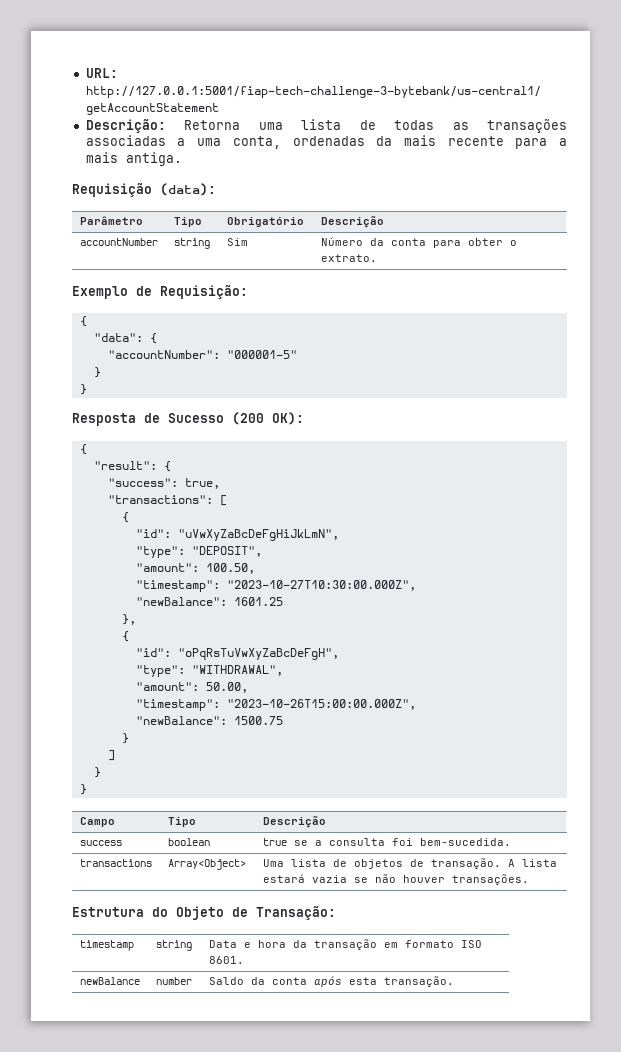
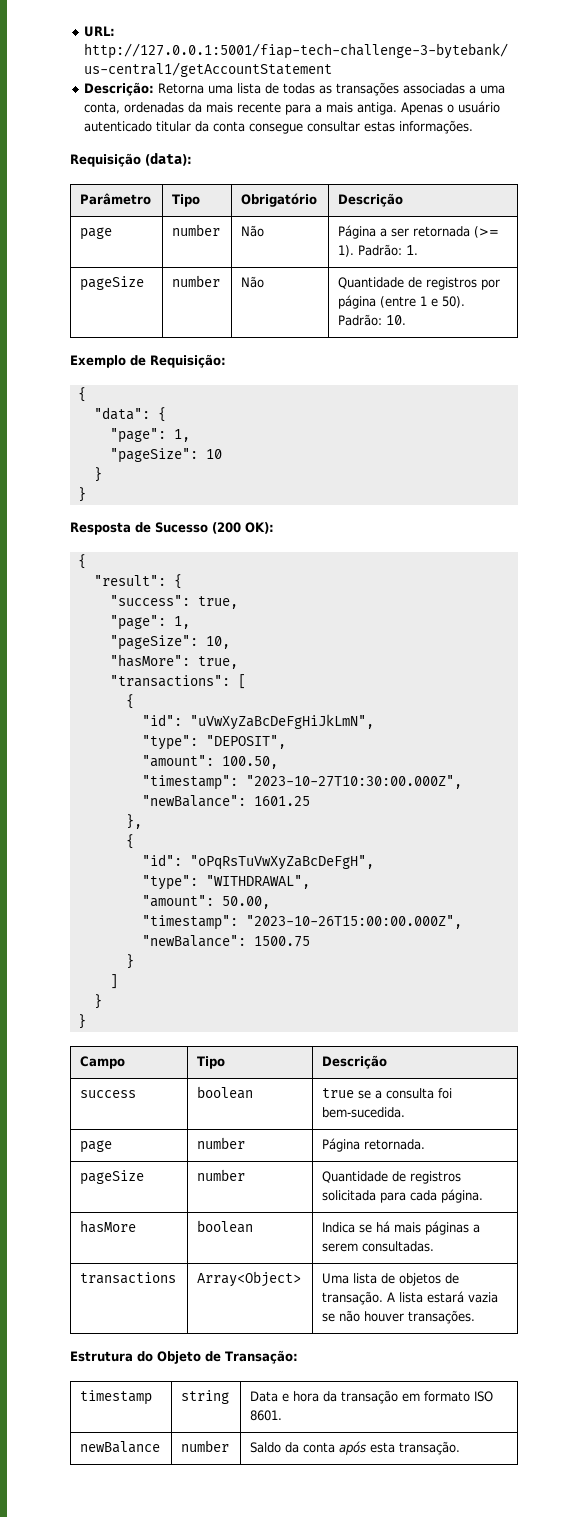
+ Apenas o usuário autenticado titular da conta consegue consultar estas informações.
- accountNumber | string | Sim | Número da conta para obter o extrato.
+ page | number | Não | Página a ser retornada (>= 1). Padrão: 1.
+ pageSize | number | Não | Quantidade de registros por página (entre 1 e 50). Padrão: 10.
  "data": {
- "accountNumber": "000001-5"
+ "page": 1,
+ "pageSize": 10
  "success": true,
+ "page": 1,
+ "pageSize": 10,
+ "hasMore": true,
+ page | number | Página retornada.
+ pageSize | number | Quantidade de registros solicitada para cada página.
+ hasMore | boolean | Indica se há mais páginas a serem consultadas.

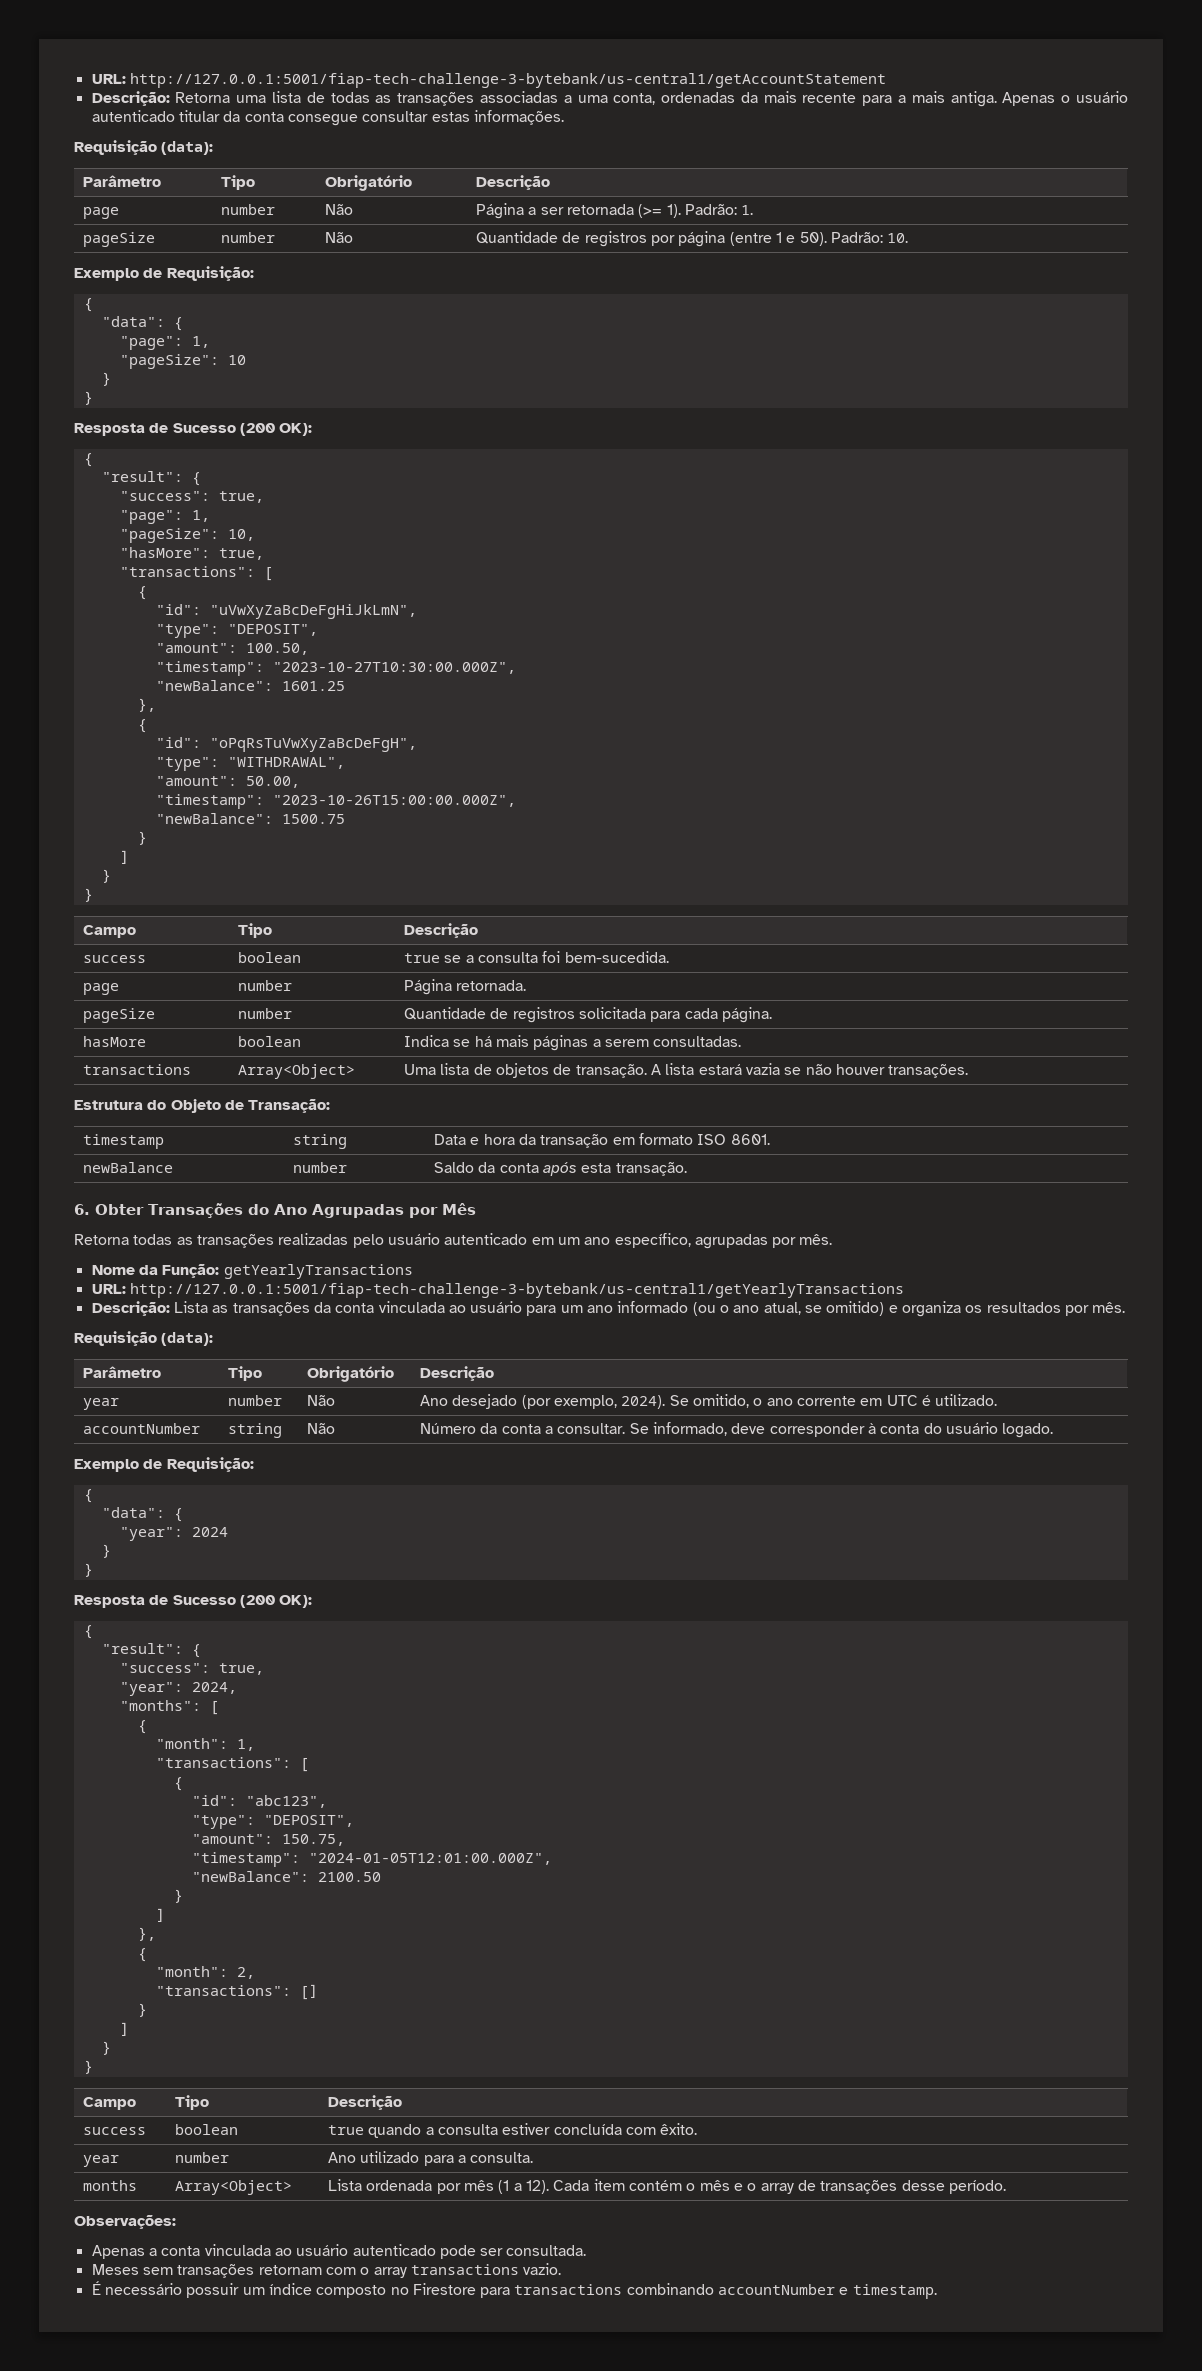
+ 6. Obter Transações do Ano Agrupadas por Mês
+ Retorna todas as transações realizadas pelo usuário autenticado em um ano específico, agrupadas por mês.
+ Nome da Função: getYearlyTransactions
+ URL: http://127.0.0.1:5001/fiap-tech-challenge-3-bytebank/us-central1/getYearlyTransactions
+ Descrição: Lista as transações da conta vinculada ao usuário para um ano informado (ou o ano atual, se omitido) e organiza os resultados por mês.
+ Requisição (data):
+ Parâmetro | Tipo | Obrigatório | Descrição
+ year | number | Não | Ano desejado (por exemplo, 2024). Se omitido, o ano corrente em UTC é utilizado.
+ accountNumber | string | Não | Número da conta a consultar. Se informado, deve corresponder à conta do usuário logado.
+ Exemplo de Requisição:
+ {
+ "data": {
+ "year": 2024
+ }
+ }
+ Resposta de Sucesso (200 OK):
+ {
+ "result": {
+ "success": true,
+ "year": 2024,
+ "months": [
+ {
+ "month": 1,
+ "transactions": [
+ {
+ "id": "abc123",
+ "type": "DEPOSIT",
+ "amount": 150.75,
+ "timestamp": "2024-01-05T12:01:00.000Z",
+ "newBalance": 2100.50
+ }
+ ]
+ },
+ {
+ "month": 2,
+ "transactions": []
+ }
+ ]
+ }
+ }
+ Campo | Tipo | Descrição
+ success | boolean | true quando a consulta estiver concluída com êxito.
+ year | number | Ano utilizado para a consulta.
+ months | Array<Object> | Lista ordenada por mês (1 a 12). Cada item contém o mês e o array de transações desse período.
+ Observações:
+ Apenas a conta vinculada ao usuário autenticado pode ser consultada.
+ Meses sem transações retornam com o array transactions vazio.
+ É necessário possuir um índice composto no Firestore para transactions combinando accountNumber e timestamp.

